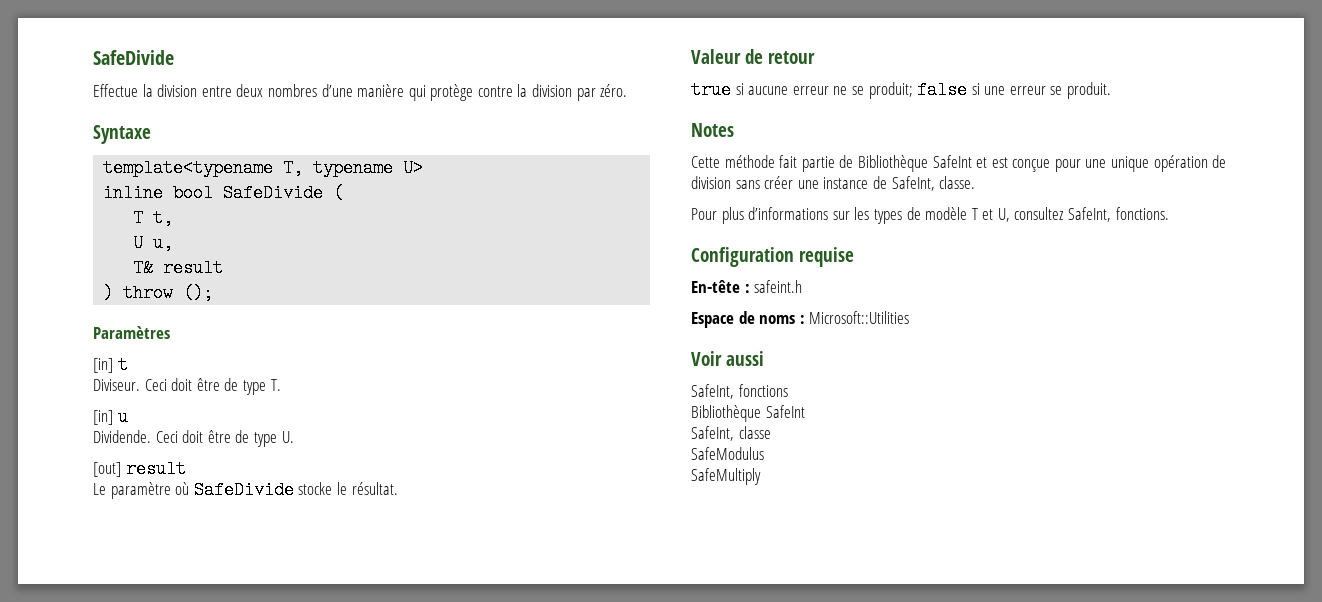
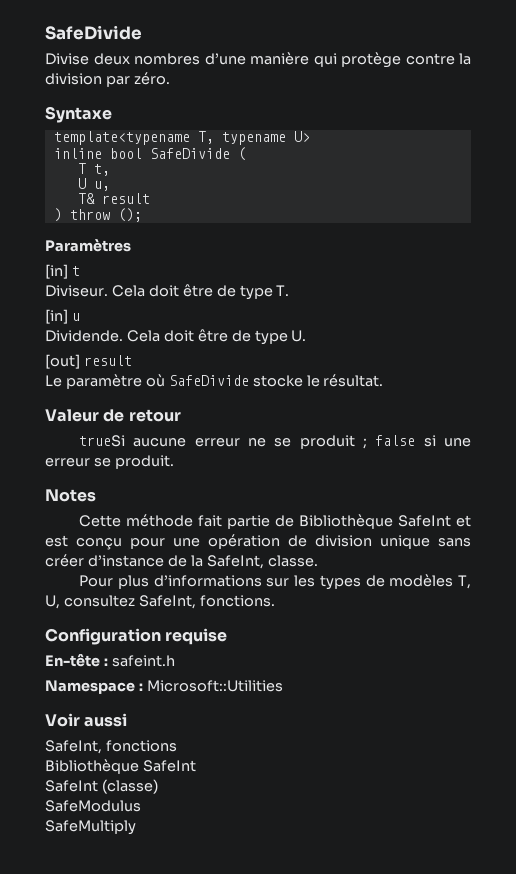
- Effectue la division entre deux nombres d’une manière qui protège contre la division par zéro.
+ Divise deux nombres d’une manière qui protège contre la division par zéro.
- Ceci doit être de type T.
+ Cela doit être de type T.
- Ceci doit être de type U.
+ Cela doit être de type U.
- true si aucune erreur ne se produit; false si une erreur se produit.
+ trueSi aucune erreur ne se produit ; false si une erreur se produit.
- Cette méthode fait partie de Bibliothèque SafeInt et est conçue pour une unique opération de division sans créer une instance de SafeInt, classe.
+ Cette méthode fait partie de Bibliothèque SafeInt et est conçu pour une opération de division unique sans créer d’instance de la SafeInt, classe.
- Pour plus d’informations sur les types de modèle T et U, consultez SafeInt, fonctions.
+ Pour plus d’informations sur les types de modèles T, U, consultez SafeInt, fonctions.
- Espace de noms : Microsoft::Utilities
+ Namespace : Microsoft::Utilities
- SafeInt, classe
+ SafeInt (classe)

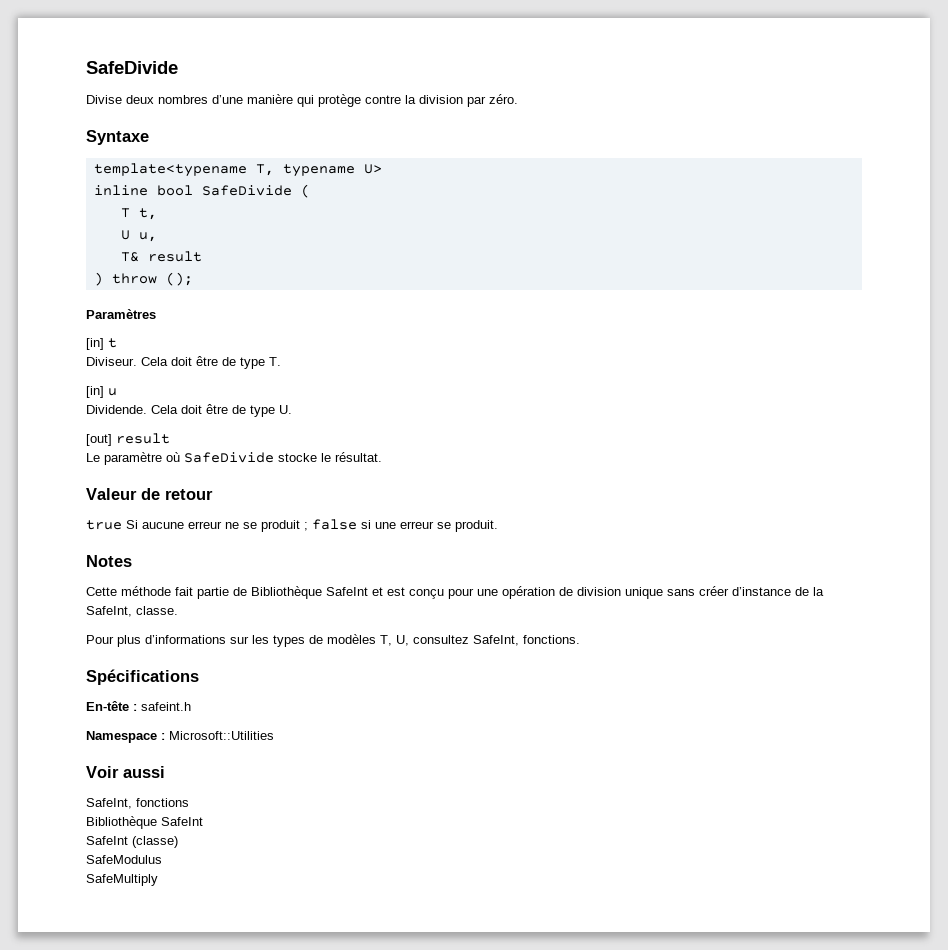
- trueSi aucune erreur ne se produit ; false si une erreur se produit.
+ true Si aucune erreur ne se produit ; false si une erreur se produit.
- Configuration requise
+ Spécifications

